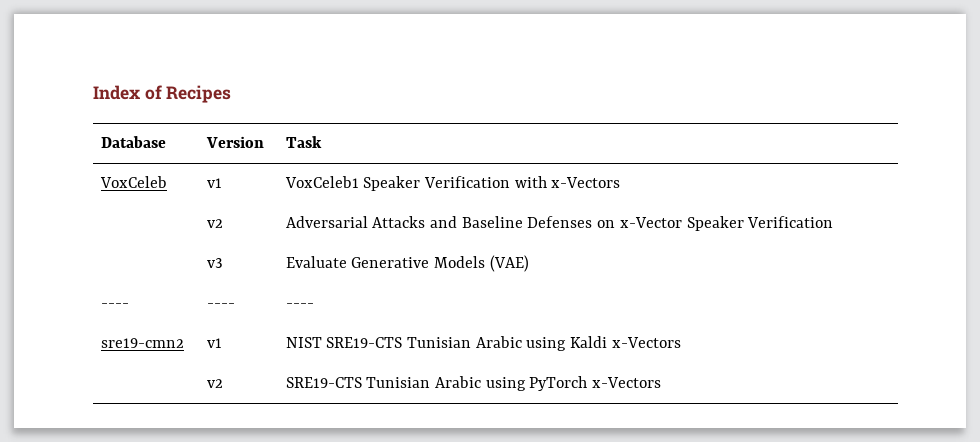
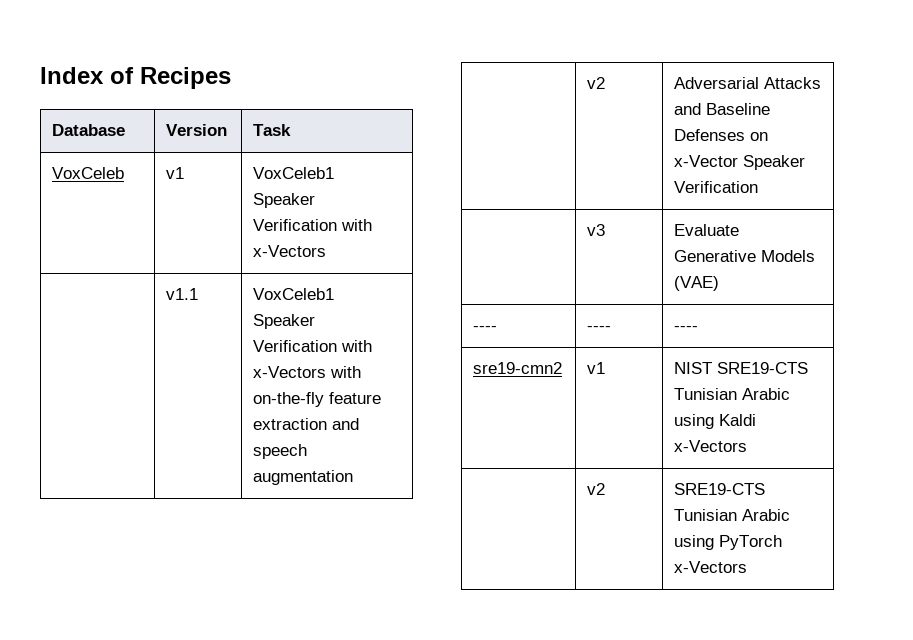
+ | v1.1 | VoxCeleb1 Speaker Verification with x-Vectors with on-the-fly feature extraction and speech augmentation

